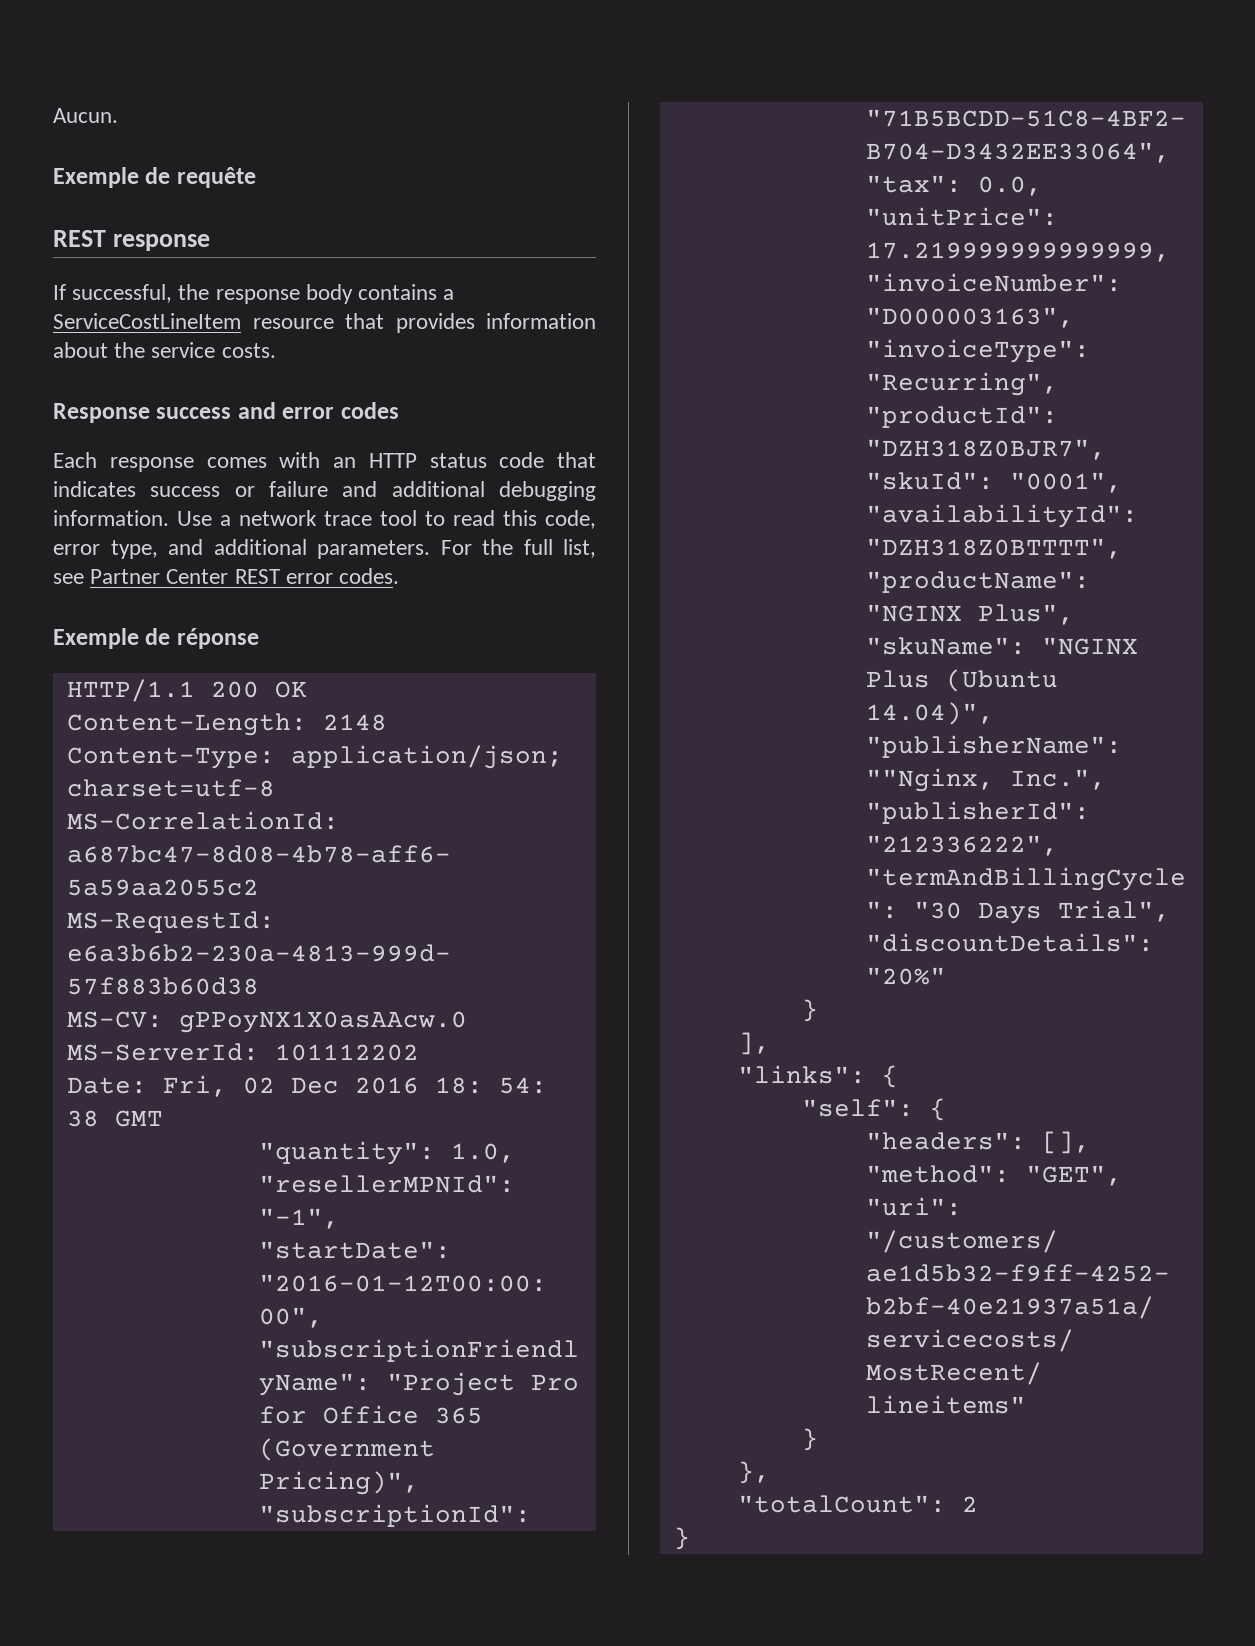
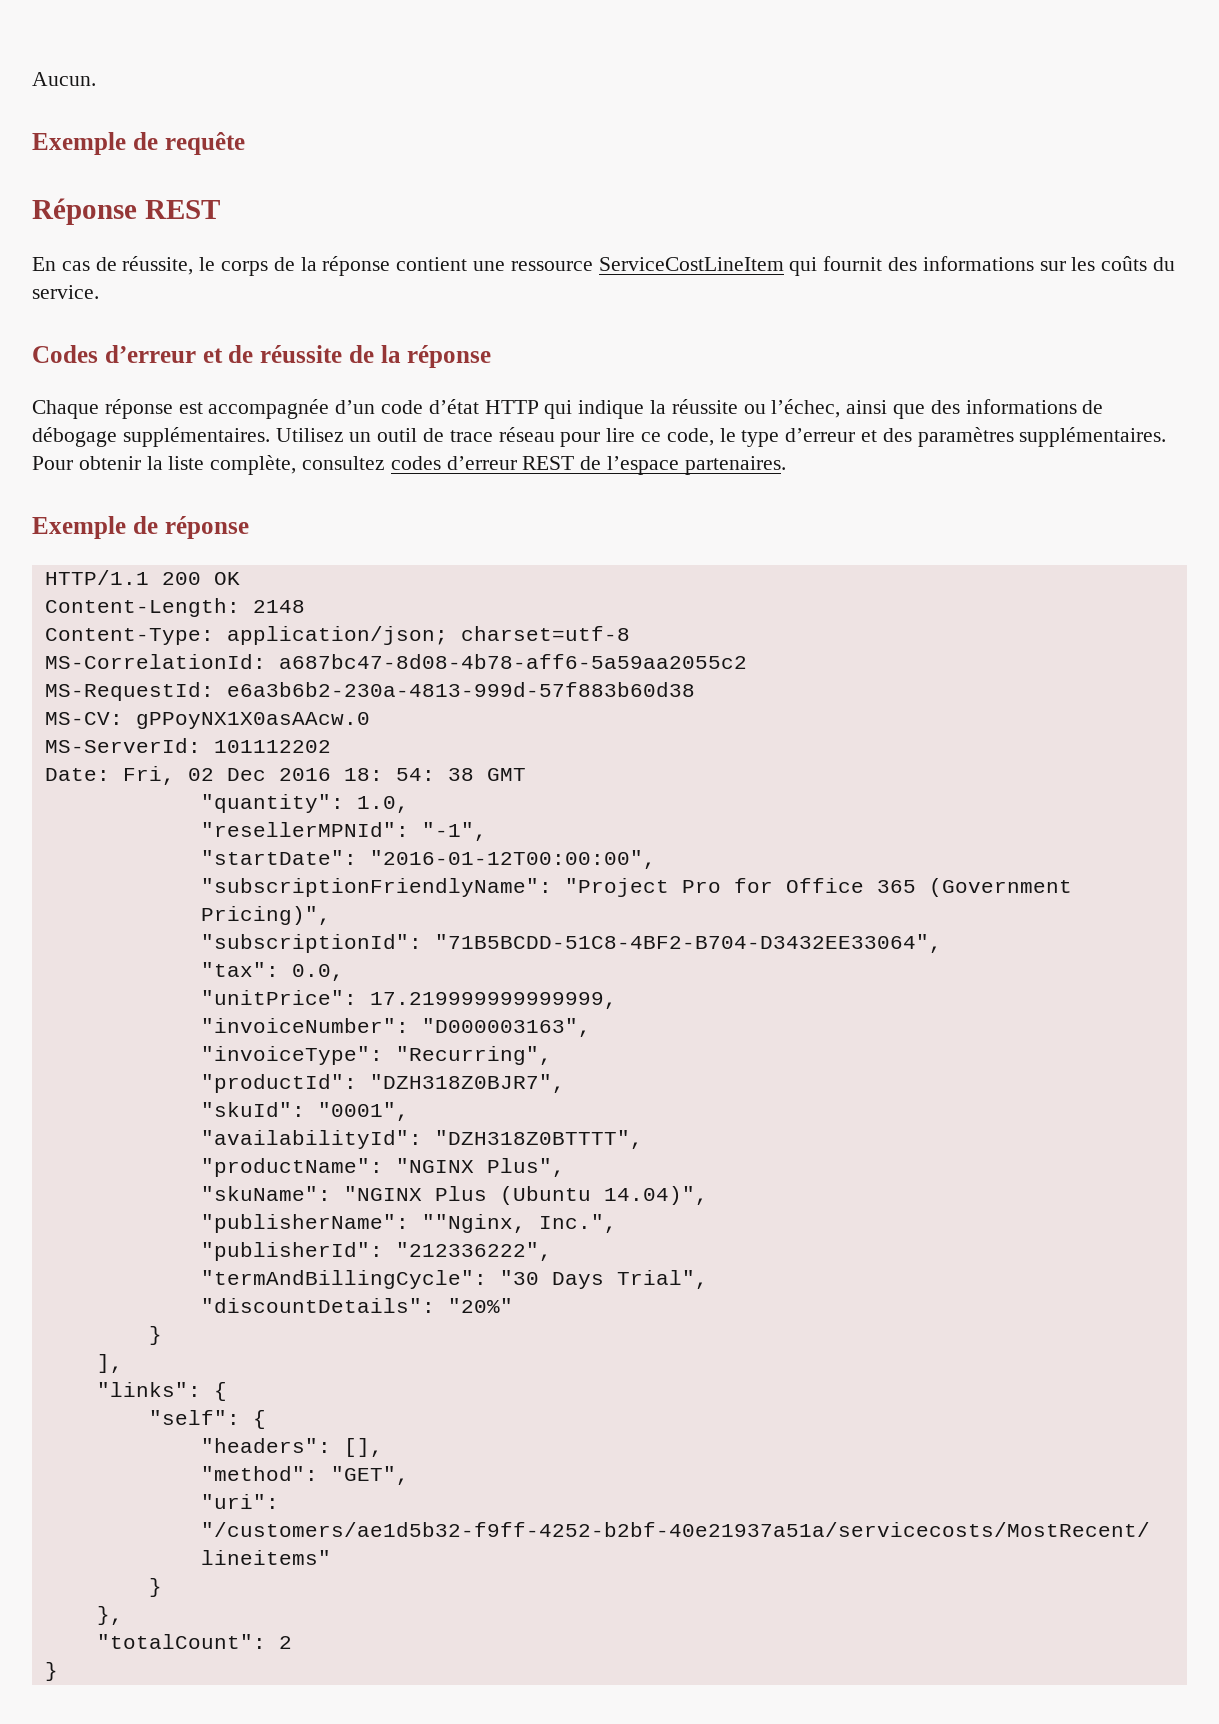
- REST response
- If successful, the response body contains a ServiceCostLineItem resource that provides information about the service costs.
- Response success and error codes
- Each response comes with an HTTP status code that indicates success or failure and additional debugging information. Use a network trace tool to read this code, error type, and additional parameters. For the full list, see Partner Center REST error codes.
+ Réponse REST
+ En cas de réussite, le corps de la réponse contient une ressource ServiceCostLineItem qui fournit des informations sur les coûts du service.
+ Codes d’erreur et de réussite de la réponse
+ Chaque réponse est accompagnée d’un code d’état HTTP qui indique la réussite ou l’échec, ainsi que des informations de débogage supplémentaires. Utilisez un outil de trace réseau pour lire ce code, le type d’erreur et des paramètres supplémentaires. Pour obtenir la liste complète, consultez codes d’erreur REST de l’espace partenaires.

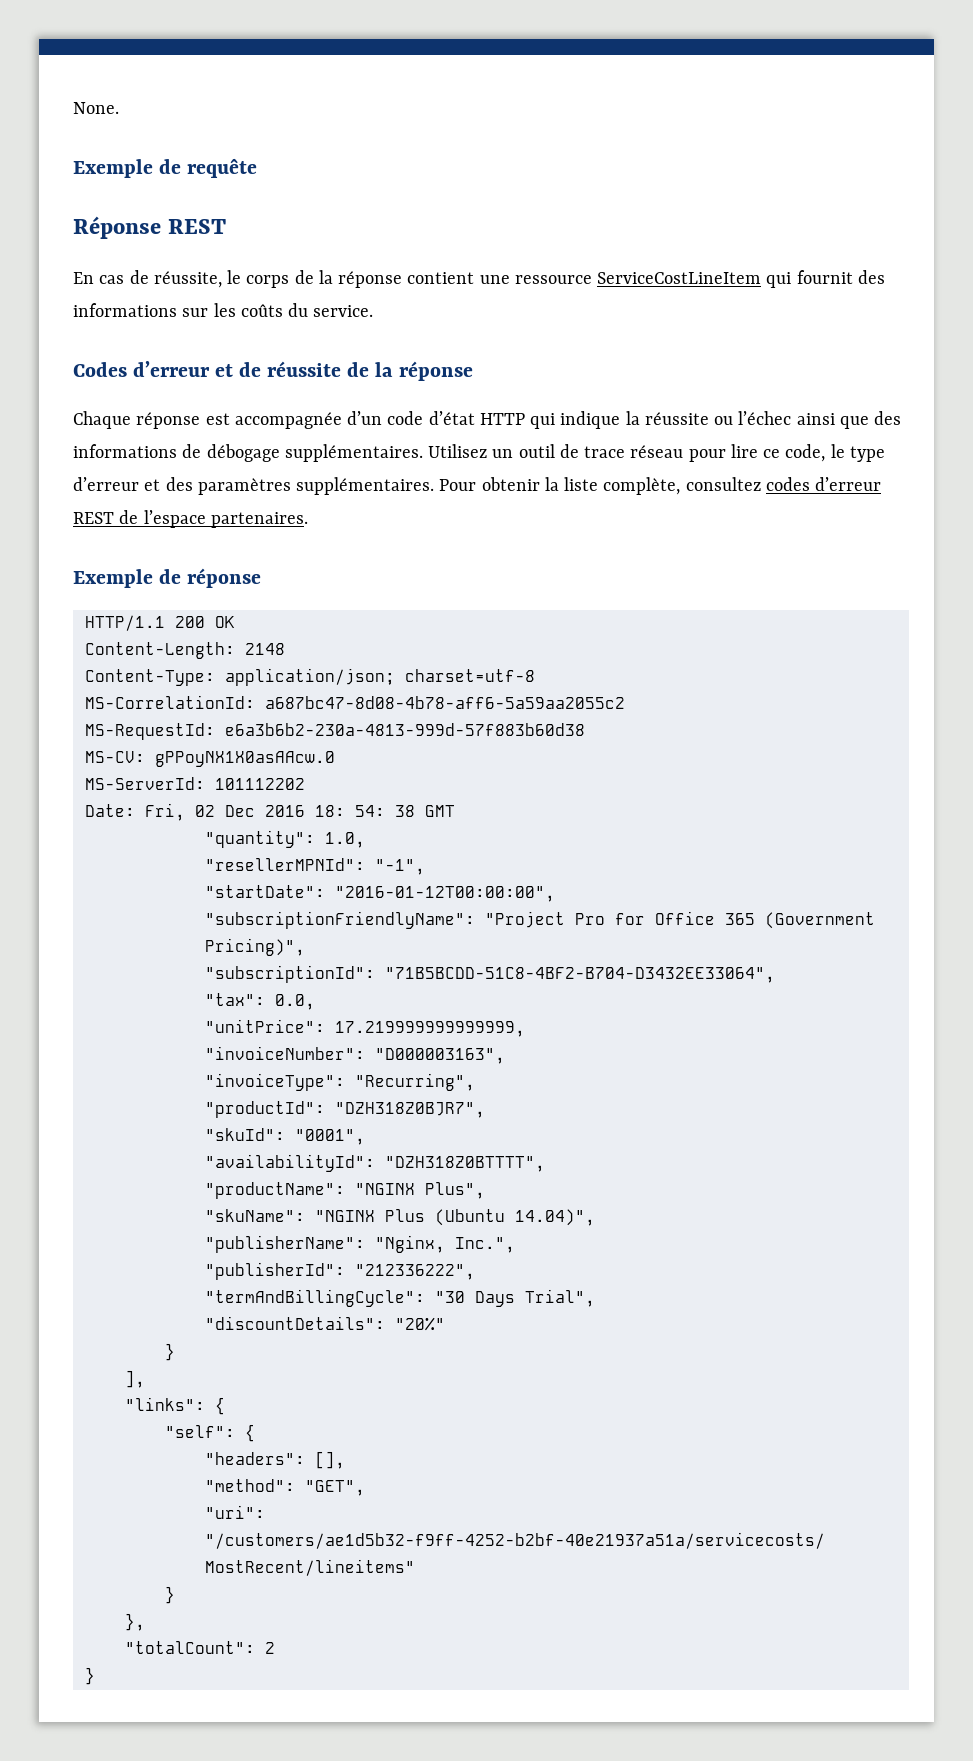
- Aucun.
+ None.
- Chaque réponse est accompagnée d’un code d’état HTTP qui indique la réussite ou l’échec, ainsi que des informations de débogage supplémentaires.
+ Chaque réponse est accompagnée d’un code d’état HTTP qui indique la réussite ou l’échec ainsi que des informations de débogage supplémentaires.
- "publisherName": ""Nginx, Inc.",
+ "publisherName": "Nginx, Inc.",

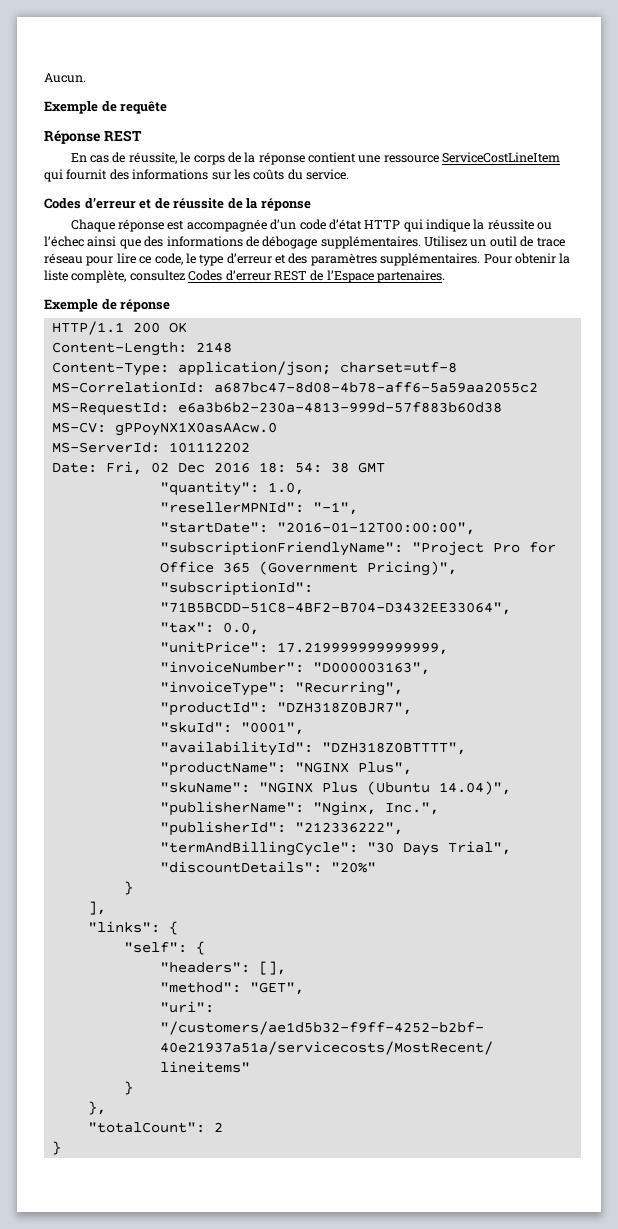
- None.
+ Aucun.
- Pour obtenir la liste complète, consultez codes d’erreur REST de l’espace partenaires.
+ Pour obtenir la liste complète, consultez Codes d’erreur REST de l’Espace partenaires.

